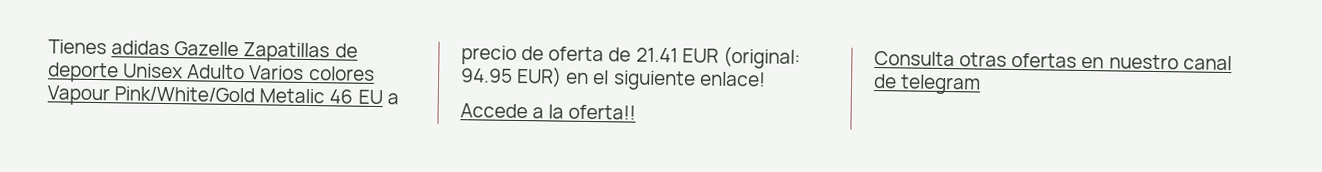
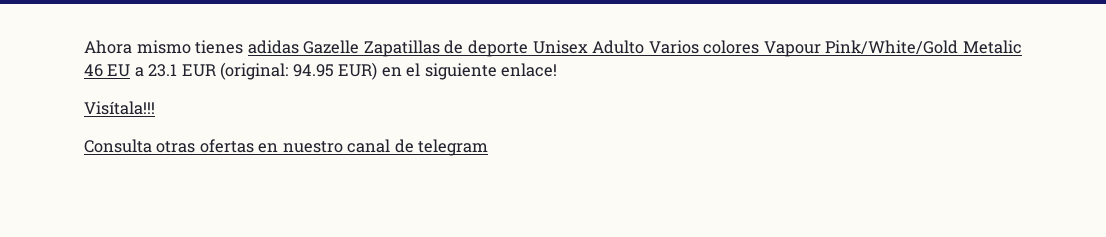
- Tienes adidas Gazelle Zapatillas de deporte Unisex Adulto Varios colores Vapour Pink/White/Gold Metalic 46 EU a precio de oferta de 21.41 EUR (original: 94.95 EUR) en el siguiente enlace!
+ Ahora mismo tienes adidas Gazelle Zapatillas de deporte Unisex Adulto Varios colores Vapour Pink/White/Gold Metalic 46 EU a 23.1 EUR (original: 94.95 EUR) en el siguiente enlace!
- Accede a la oferta!!
+ Visítala!!!

